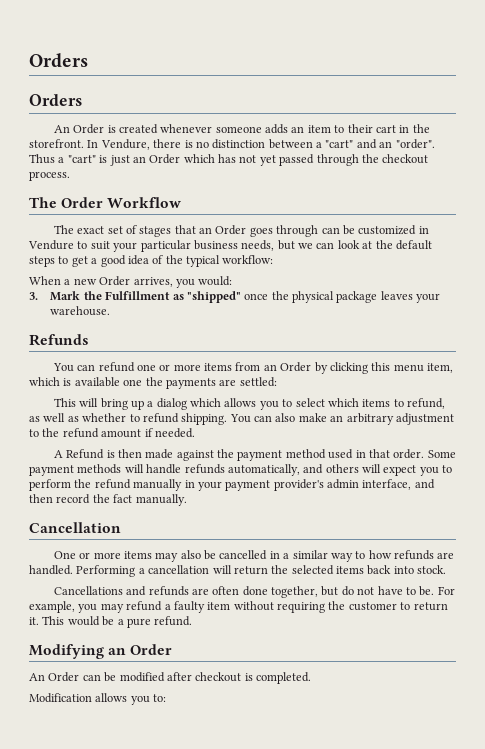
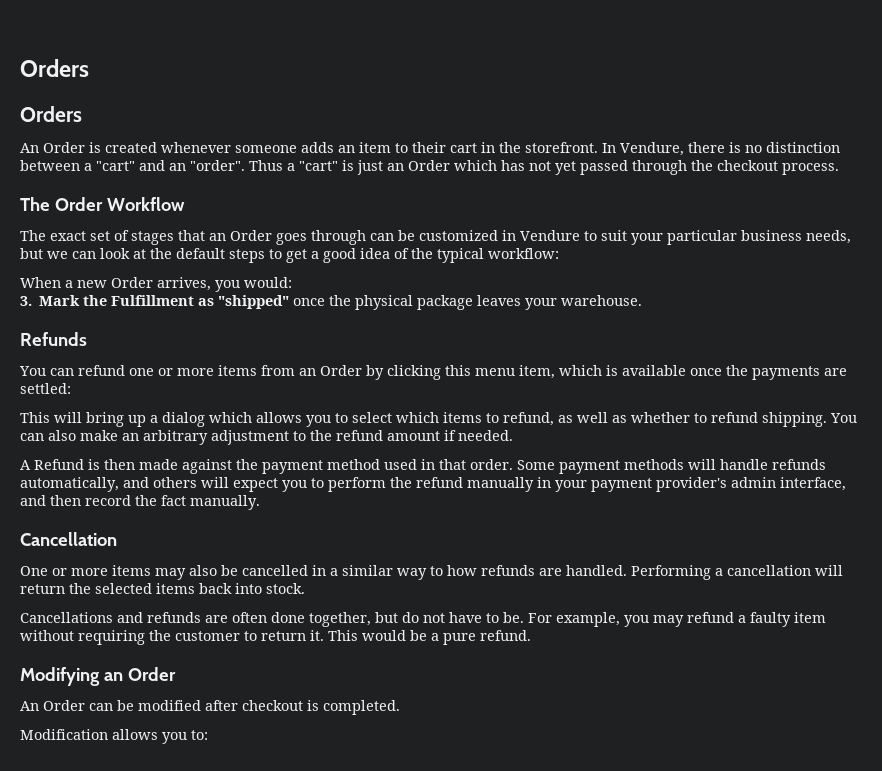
- You can refund one or more items from an Order by clicking this menu item, which is available one the payments are settled:
+ You can refund one or more items from an Order by clicking this menu item, which is available once the payments are settled:

